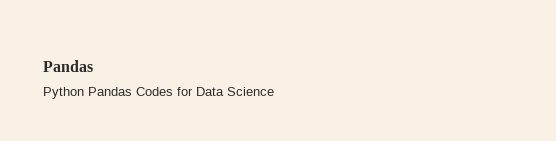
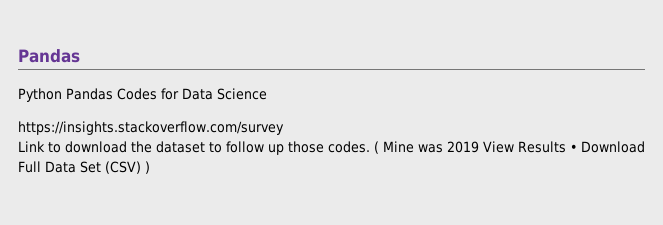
+ https://insights.stackoverflow.com/survey
+ Link to download the dataset to follow up those codes. ( Mine was 2019 View Results • Download Full Data Set (CSV) )

